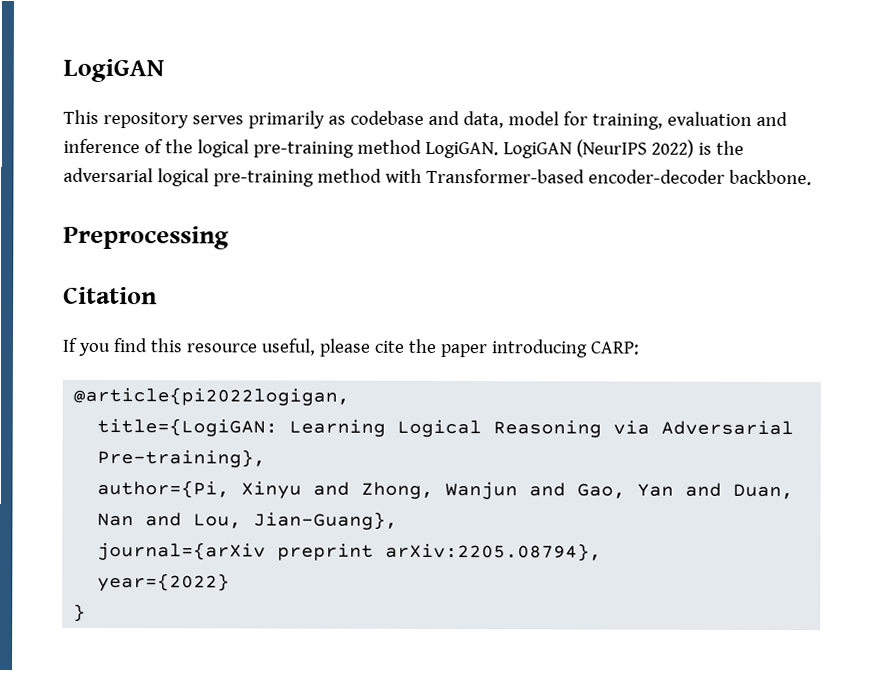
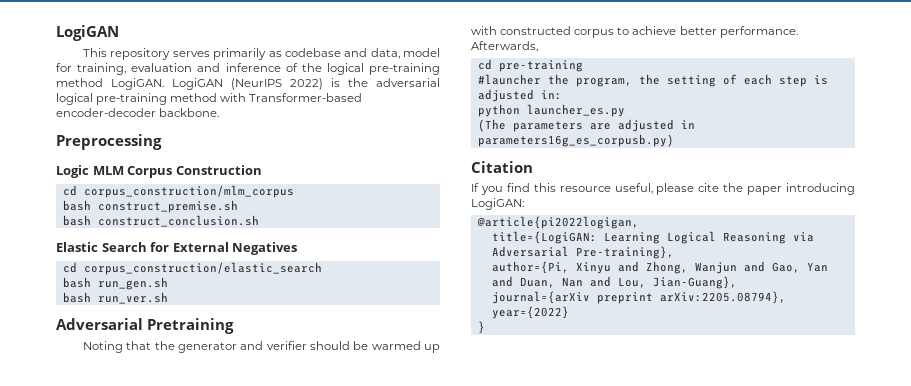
+ Logic MLM Corpus Construction
+ cd corpus_construction/mlm_corpus
+ bash construct_premise.sh
+ bash construct_conclusion.sh
+ Elastic Search for External Negatives
+ cd corpus_construction/elastic_search
+ bash run_gen.sh
+ bash run_ver.sh
+ Adversarial Pretraining
+ Noting that the generator and verifier should be warmed up with constructed corpus to achieve better performance. Afterwards,
+ cd pre-training
+ #launcher the program, the setting of each step is adjusted in:
+ python launcher_es.py
+ (The parameters are adjusted in parameters16g_es_corpusb.py)
- If you find this resource useful, please cite the paper introducing CARP:
+ If you find this resource useful, please cite the paper introducing LogiGAN:

